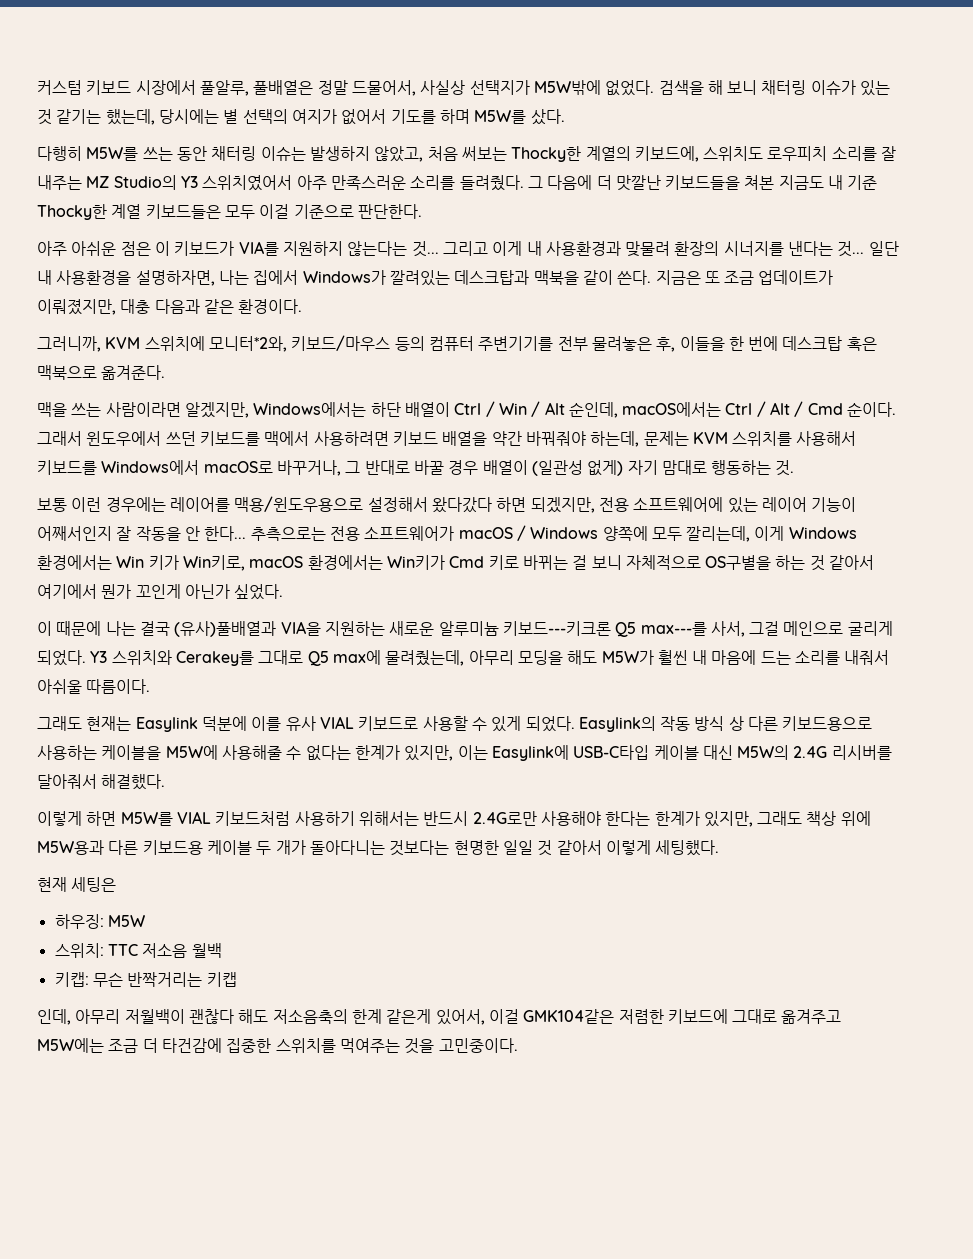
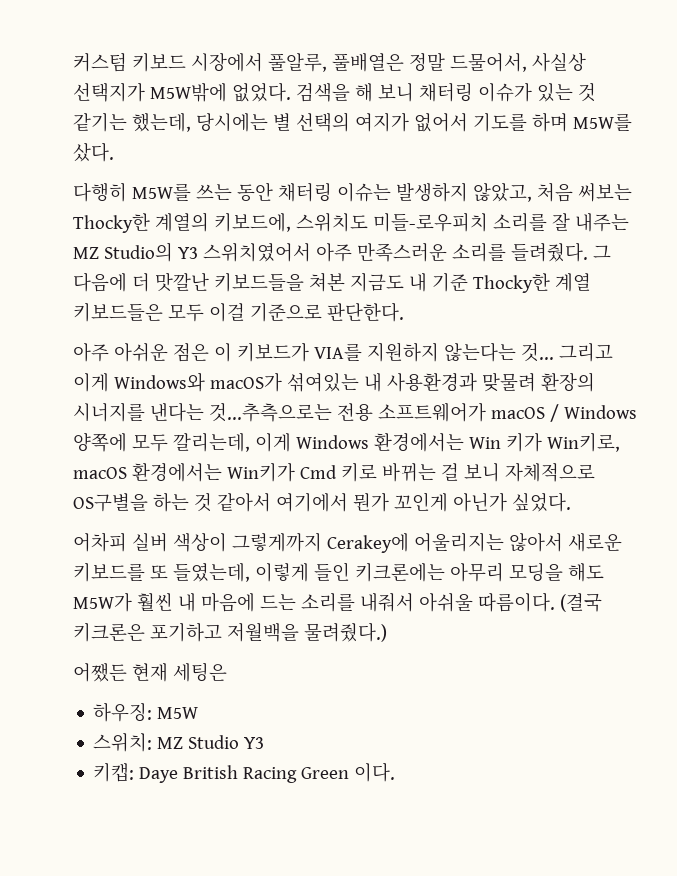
- 다행히 M5W를 쓰는 동안 채터링 이슈는 발생하지 않았고, 처음 써보는 Thocky한 계열의 키보드에, 스위치도 로우피치 소리를 잘 내주는 MZ Studio의 Y3 스위치였어서 아주 만족스러운 소리를 들려줬다.
+ 다행히 M5W를 쓰는 동안 채터링 이슈는 발생하지 않았고, 처음 써보는 Thocky한 계열의 키보드에, 스위치도 미들-로우피치 소리를 잘 내주는 MZ Studio의 Y3 스위치였어서 아주 만족스러운 소리를 들려줬다.
- 그리고 이게 내 사용환경과 맞물려 환장의 시너지를 낸다는 것... 일단 내 사용환경을 설명하자면, 나는 집에서 Windows가 깔려있는 데스크탑과 맥북을 같이 쓴다. 지금은 또 조금 업데이트가 이뤄졌지만, 대충 다음과 같은 환경이다.
- 그러니까, KVM 스위치에 모니터*2와, 키보드/마우스 등의 컴퓨터 주변기기를 전부 물려놓은 후, 이들을 한 번에 데스크탑 혹은 맥북으로 옮겨준다.
- 맥을 쓰는 사람이라면 알겠지만, Windows에서는 하단 배열이 Ctrl / Win / Alt 순인데, macOS에서는 Ctrl / Alt / Cmd 순이다. 그래서 윈도우에서 쓰던 키보드를 맥에서 사용하려면 키보드 배열을 약간 바꿔줘야 하는데, 문제는 KVM 스위치를 사용해서 키보드를 Windows에서 macOS로 바꾸거나, 그 반대로 바꿀 경우 배열이 (일관성 없게) 자기 맘대로 행동하는 것.
- 보통 이런 경우에는 레이어를 맥용/윈도우용으로 설정해서 왔다갔다 하면 되겠지만, 전용 소프트웨어에 있는 레이어 기능이 어째서인지 잘 작동을 안 한다... 추측으로는 전용 소프트웨어가 macOS / Windows 양쪽에 모두 깔리는데, 이게 Windows 환경에서는 Win 키가 Win키로, macOS 환경에서는 Win키가 Cmd 키로 바뀌는 걸 보니 자체적으로 OS구별을 하는 것 같아서 여기에서 뭔가 꼬인게 아닌가 싶었다.
+ 그리고 이게 Windows와 macOS가 섞여있는 내 사용환경과 맞물려 환장의 시너지를 낸다는 것...추측으로는 전용 소프트웨어가 macOS / Windows 양쪽에 모두 깔리는데, 이게 Windows 환경에서는 Win 키가 Win키로, macOS 환경에서는 Win키가 Cmd 키로 바뀌는 걸 보니 자체적으로 OS구별을 하는 것 같아서 여기에서 뭔가 꼬인게 아닌가 싶었다.
- 이 때문에 나는 결국 (유사)풀배열과 VIA을 지원하는 새로운 알루미늄 키보드---키크론 Q5 max---를 사서, 그걸 메인으로 굴리게 되었다. Y3 스위치와 Cerakey를 그대로 Q5 max에 물려줬는데, 아무리 모딩을 해도 M5W가 훨씬 내 마음에 드는 소리를 내줘서 아쉬울 따름이다.
- 그래도 현재는 Easylink 덕분에 이를 유사 VIAL 키보드로 사용할 수 있게 되었다. Easylink의 작동 방식 상 다른 키보드용으로 사용하는 케이블을 M5W에 사용해줄 수 없다는 한계가 있지만, 이는 Easylink에 USB-C타입 케이블 대신 M5W의 2.4G 리시버를 달아줘서 해결했다.
- 이렇게 하면 M5W를 VIAL 키보드처럼 사용하기 위해서는 반드시 2.4G로만 사용해야 한다는 한계가 있지만, 그래도 책상 위에 M5W용과 다른 키보드용 케이블 두 개가 돌아다니는 것보다는 현명한 일일 것 같아서 이렇게 세팅했다.
- 현재 세팅은
+ 어차피 실버 색상이 그렇게까지 Cerakey에 어울리지는 않아서 새로운 키보드를 또 들였는데, 이렇게 들인 키크론에는 아무리 모딩을 해도 M5W가 훨씬 내 마음에 드는 소리를 내줘서 아쉬울 따름이다. (결국 키크론은 포기하고 저월백을 물려줬다.)
+ 어쨌든 현재 세팅은
- 스위치: TTC 저소음 월백
- 키캡: 무슨 반짝거리는 키캡
- 인데, 아무리 저월백이 괜찮다 해도 저소음축의 한계 같은게 있어서, 이걸 GMK104같은 저렴한 키보드에 그대로 옮겨주고 M5W에는 조금 더 타건감에 집중한 스위치를 먹여주는 것을 고민중이다.
+ 스위치: MZ Studio Y3
+ 키캡: Daye British Racing Green 이다.

